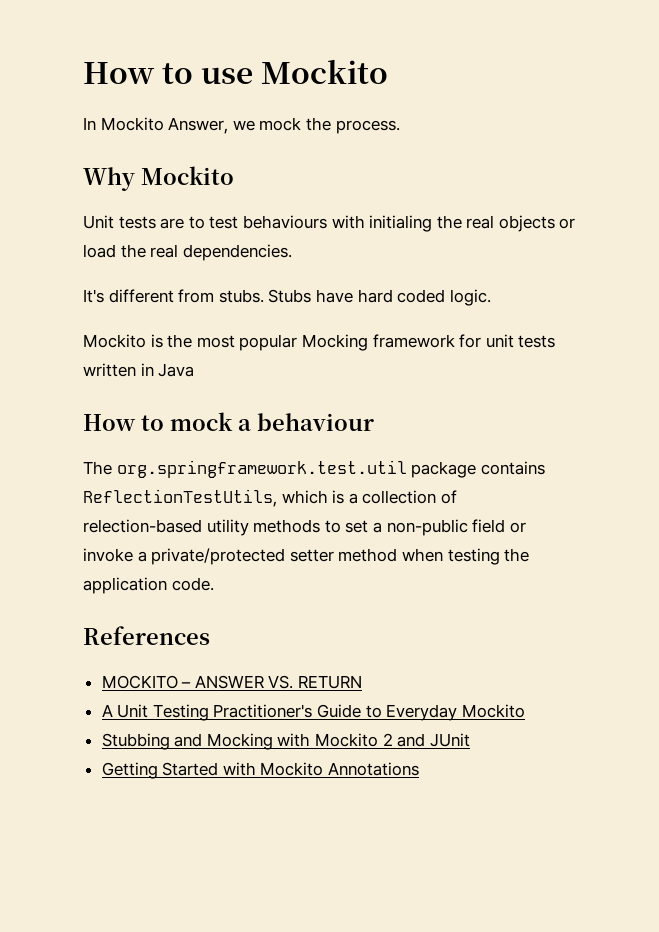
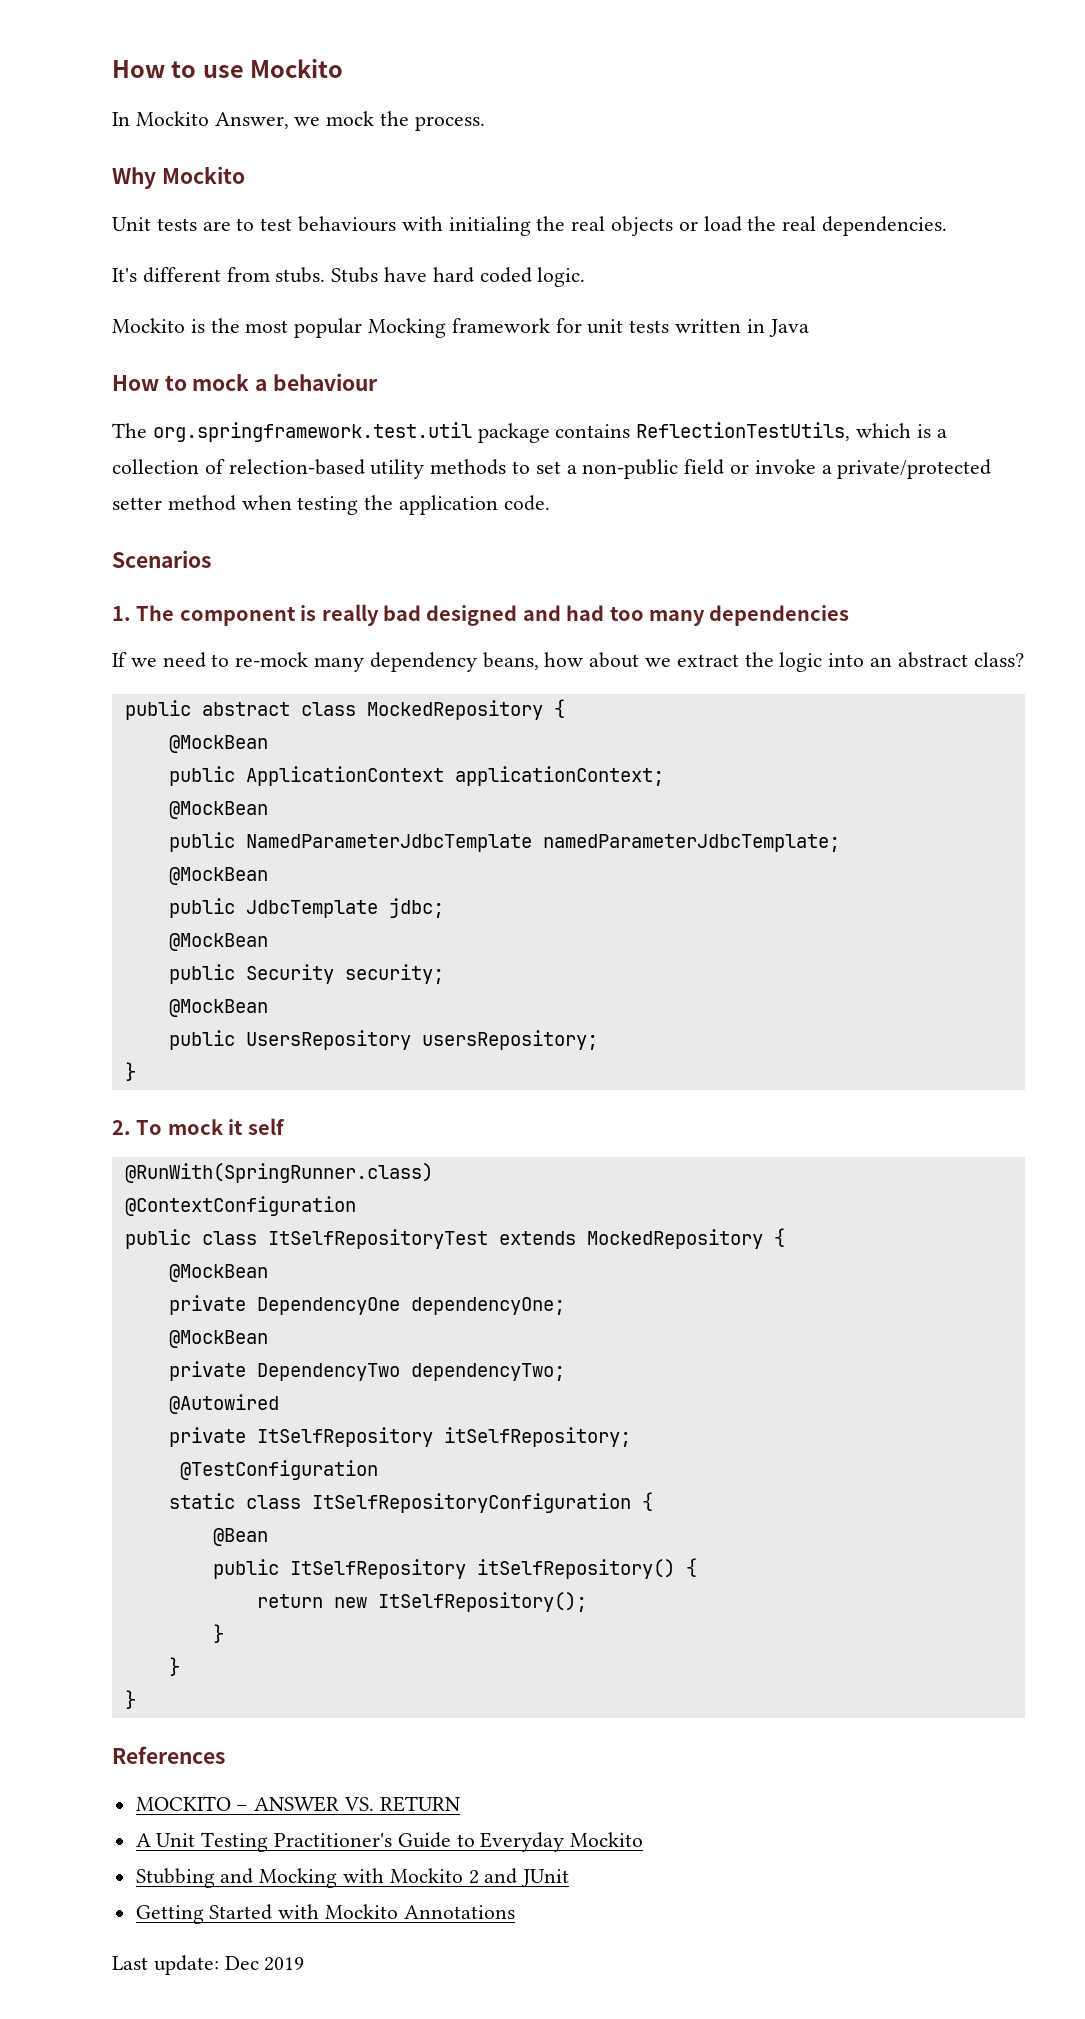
+ Scenarios
+ 1. The component is really bad designed and had too many dependencies
+ If we need to re-mock many dependency beans, how about we extract the logic into an abstract class?
+ public abstract class MockedRepository {
+ @MockBean
+ public ApplicationContext applicationContext;
+ @MockBean
+ public NamedParameterJdbcTemplate namedParameterJdbcTemplate;
+ @MockBean
+ public JdbcTemplate jdbc;
+ @MockBean
+ public Security security;
+ @MockBean
+ public UsersRepository usersRepository;
+ }
+ 2. To mock it self
+ @RunWith(SpringRunner.class)
+ @ContextConfiguration
+ public class ItSelfRepositoryTest extends MockedRepository {
+ @MockBean
+ private DependencyOne dependencyOne;
+ @MockBean
+ private DependencyTwo dependencyTwo;
+ @Autowired
+ private ItSelfRepository itSelfRepository;
+ @TestConfiguration
+ static class ItSelfRepositoryConfiguration {
+ @Bean
+ public ItSelfRepository itSelfRepository() {
+ return new ItSelfRepository();
+ }
+ }
+ }
+ Last update: Dec 2019

